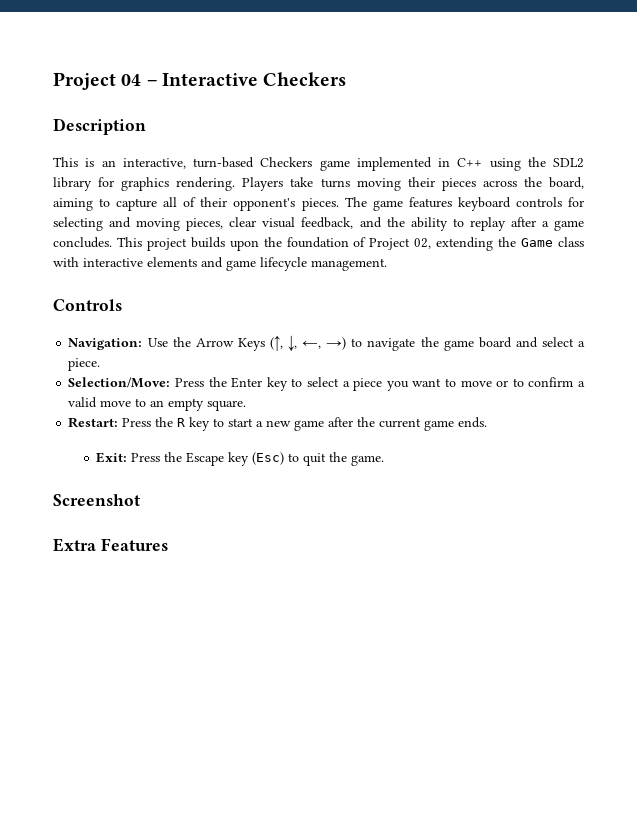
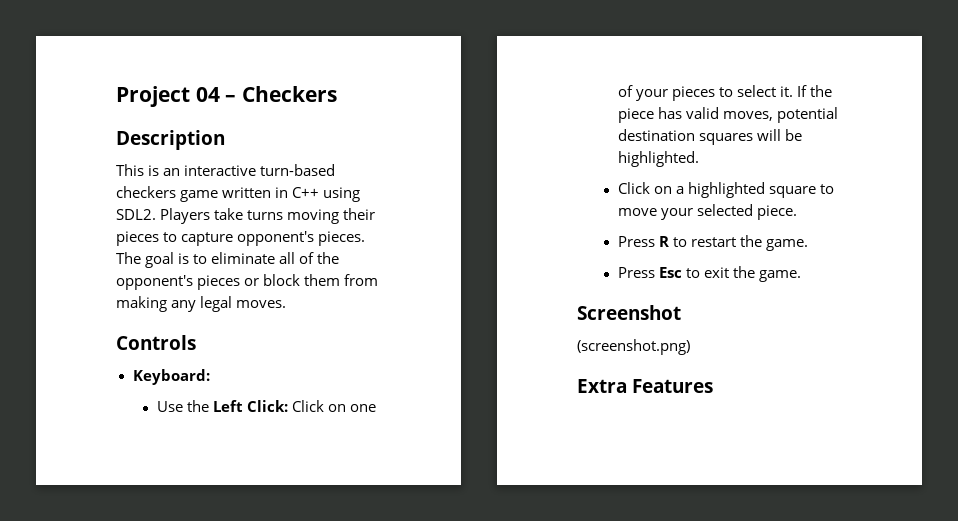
- Project 04 – Interactive Checkers
+ Project 04 – Checkers
- This is an interactive, turn-based Checkers game implemented in C++ using the SDL2 library for graphics rendering.
+ This is an interactive turn-based checkers game written in C++ using SDL2.
- Players take turns moving their pieces across the board, aiming to capture all of their opponent's pieces. The game features keyboard controls for selecting and moving pieces, clear visual feedback, and the ability to replay after a game concludes. This project builds upon the foundation of Project 02, extending the Game class with interactive elements and game lifecycle management.
+ Players take turns moving their pieces to capture opponent's pieces. The goal is to eliminate all of the opponent's pieces or block them from making any legal moves.
- Navigation: Use the Arrow Keys (↑, ↓, ←, →) to navigate the game board and select a piece.
- Selection/Move: Press the Enter key to select a piece you want to move or to confirm a valid move to an empty square.
- Restart: Press the R key to start a new game after the current game ends.
- Exit: Press the Escape key (Esc) to quit the game.
+ Keyboard:
+ Use the Left Click: Click on one of your pieces to select it. If the piece has valid moves, potential destination squares will be highlighted.
+ Click on a highlighted square to move your selected piece.
+ Press R to restart the game.
+ Press Esc to exit the game.
+ (screenshot.png)

